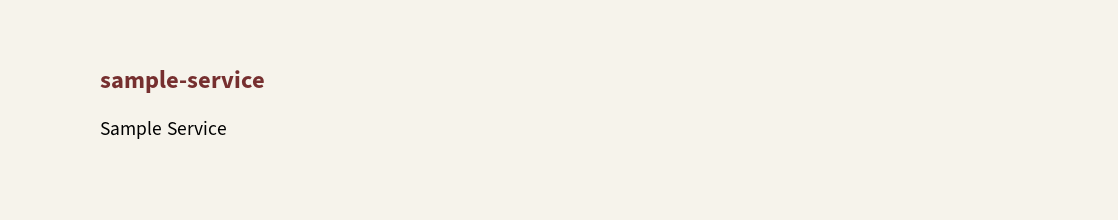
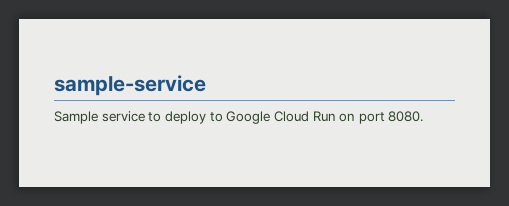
- Sample Service
+ Sample service to deploy to Google Cloud Run on port 8080.

